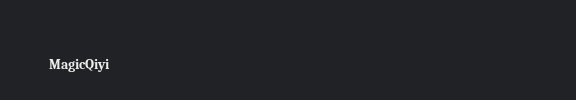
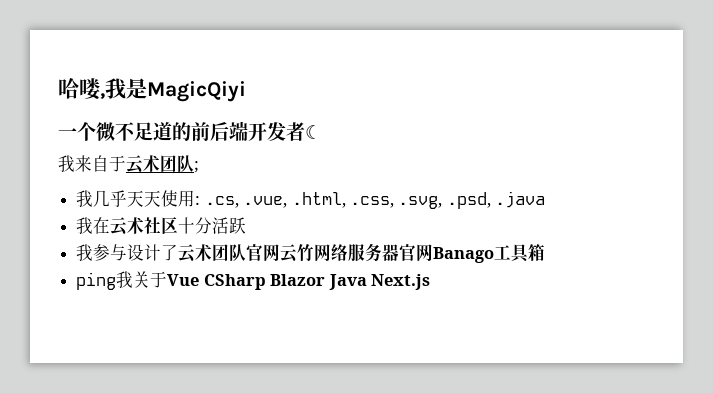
- MagicQiyi
+ 哈喽,我是MagicQiyi
+ 一个微不足道的前后端开发者☾
+ 我来自于云术团队;
+ 我几乎天天使用: .cs, .vue, .html, .css, .svg, .psd, .java
+ 我在云术社区十分活跃
+ 我参与设计了云术团队官网云竹网络服务器官网Banago工具箱
+ ping我关于Vue CSharp Blazor Java Next.js

